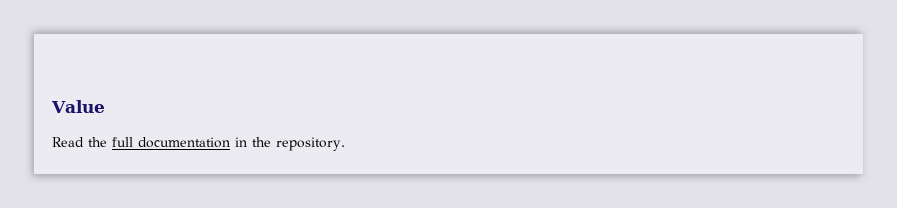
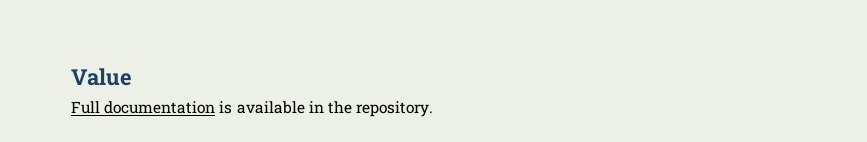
- Read the full documentation in the repository.
+ Full documentation is available in the repository.

